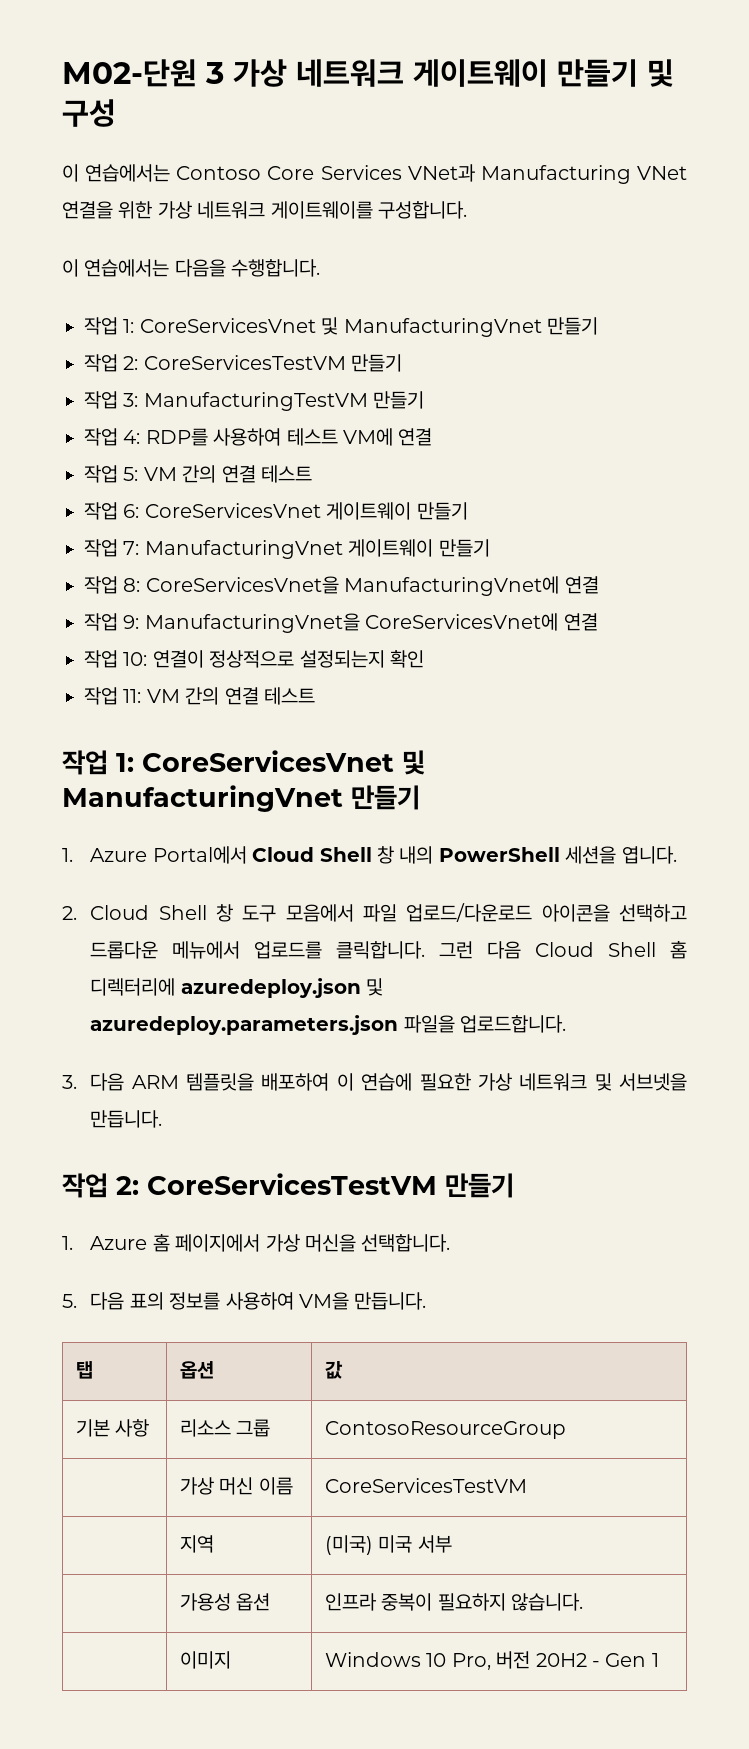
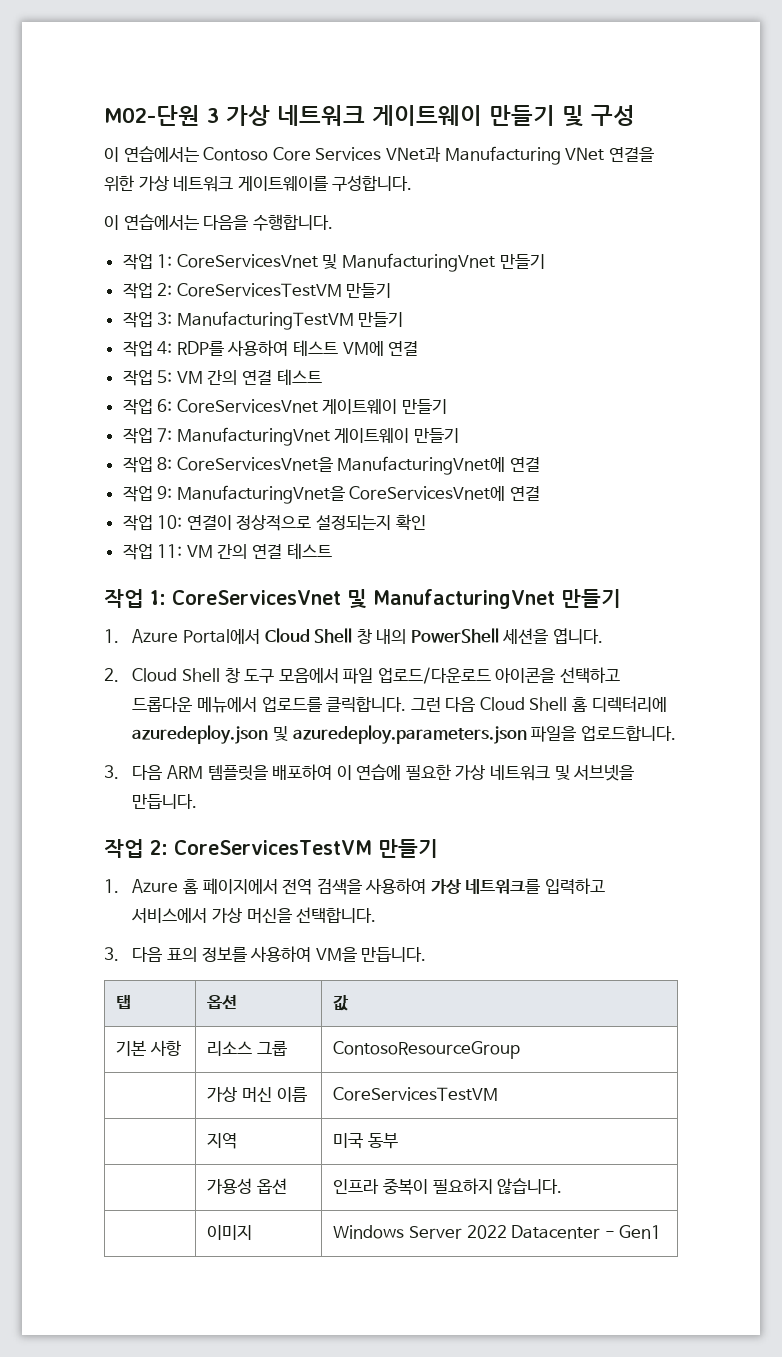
- 1. Azure 홈 페이지에서 가상 머신을 선택합니다.
+ 1. Azure 홈 페이지에서 전역 검색을 사용하여 가상 네트워크를 입력하고 서비스에서 가상 머신을 선택합니다.
- 5. 다음 표의 정보를 사용하여 VM을 만듭니다.
+ 3. 다음 표의 정보를 사용하여 VM을 만듭니다.
- | 지역 | (미국) 미국 서부
+ | 지역 | 미국 동부
- | 이미지 | Windows 10 Pro, 버전 20H2 - Gen 1
+ | 이미지 | Windows Server 2022 Datacenter - Gen1

